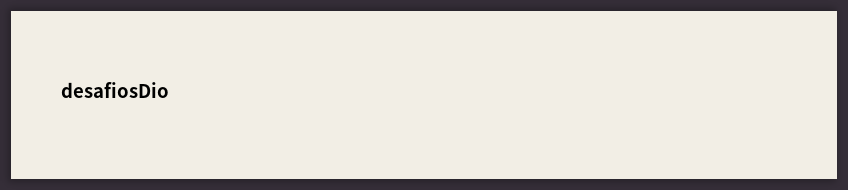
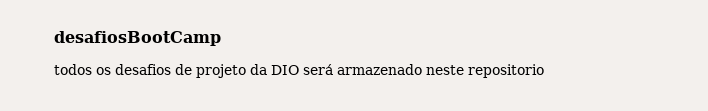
- desafiosDio
+ desafiosBootCamp
+ todos os desafios de projeto da DIO será armazenado neste repositorio

